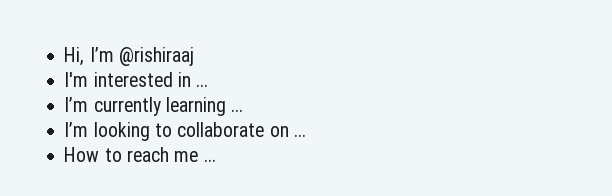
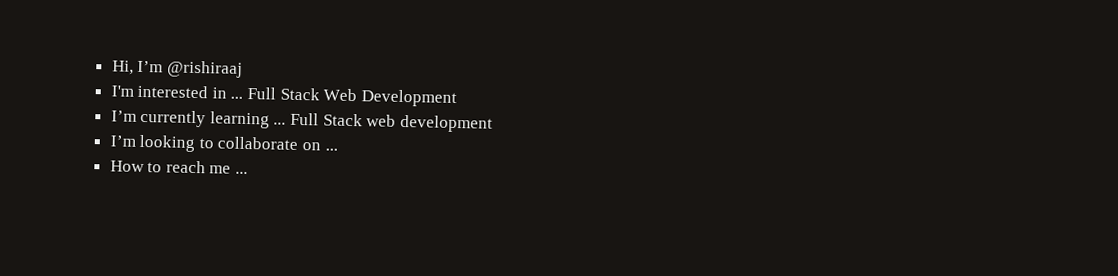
+ Full Stack Web Development
+ Full Stack web development

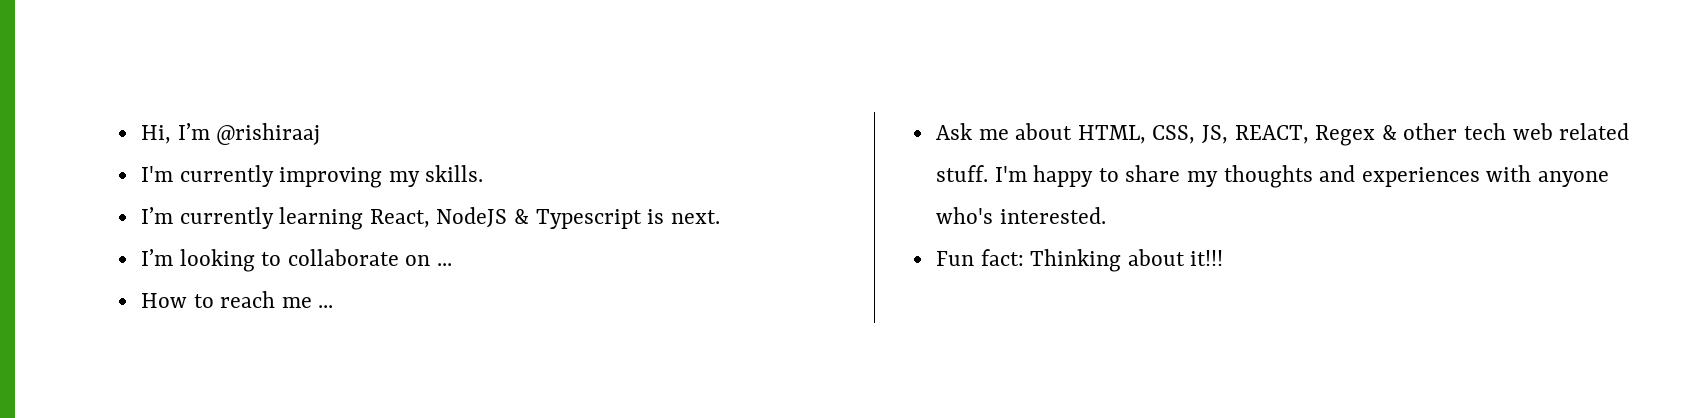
- I'm interested in ... Full Stack Web Development
- I’m currently learning ... Full Stack web development
+ I'm currently improving my skills.
+ I’m currently learning React, NodeJS & Typescript is next.
+ Ask me about HTML, CSS, JS, REACT, Regex & other tech web related stuff. I'm happy to share my thoughts and experiences with anyone who's interested.
+ Fun fact: Thinking about it!!!

